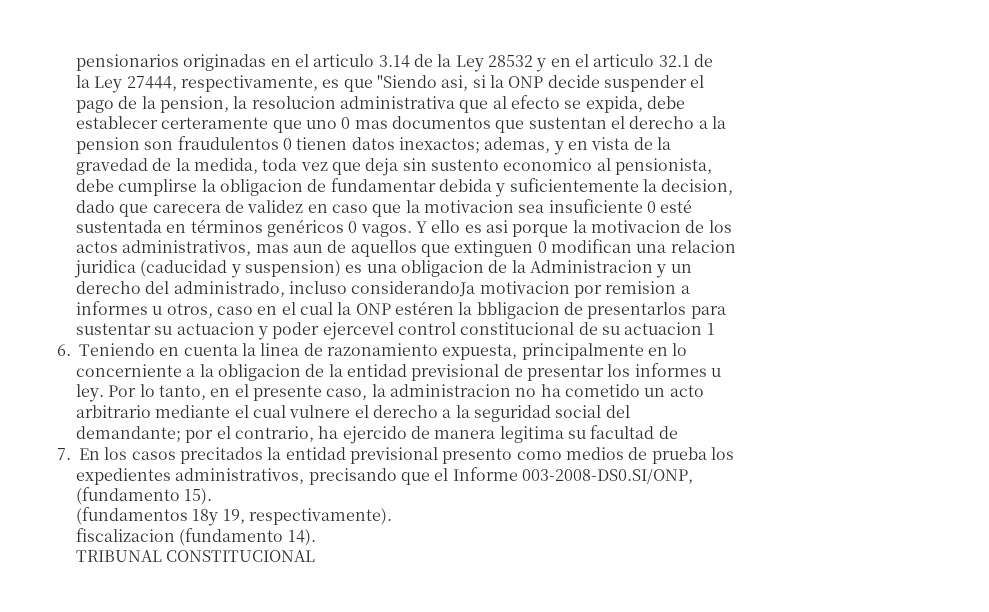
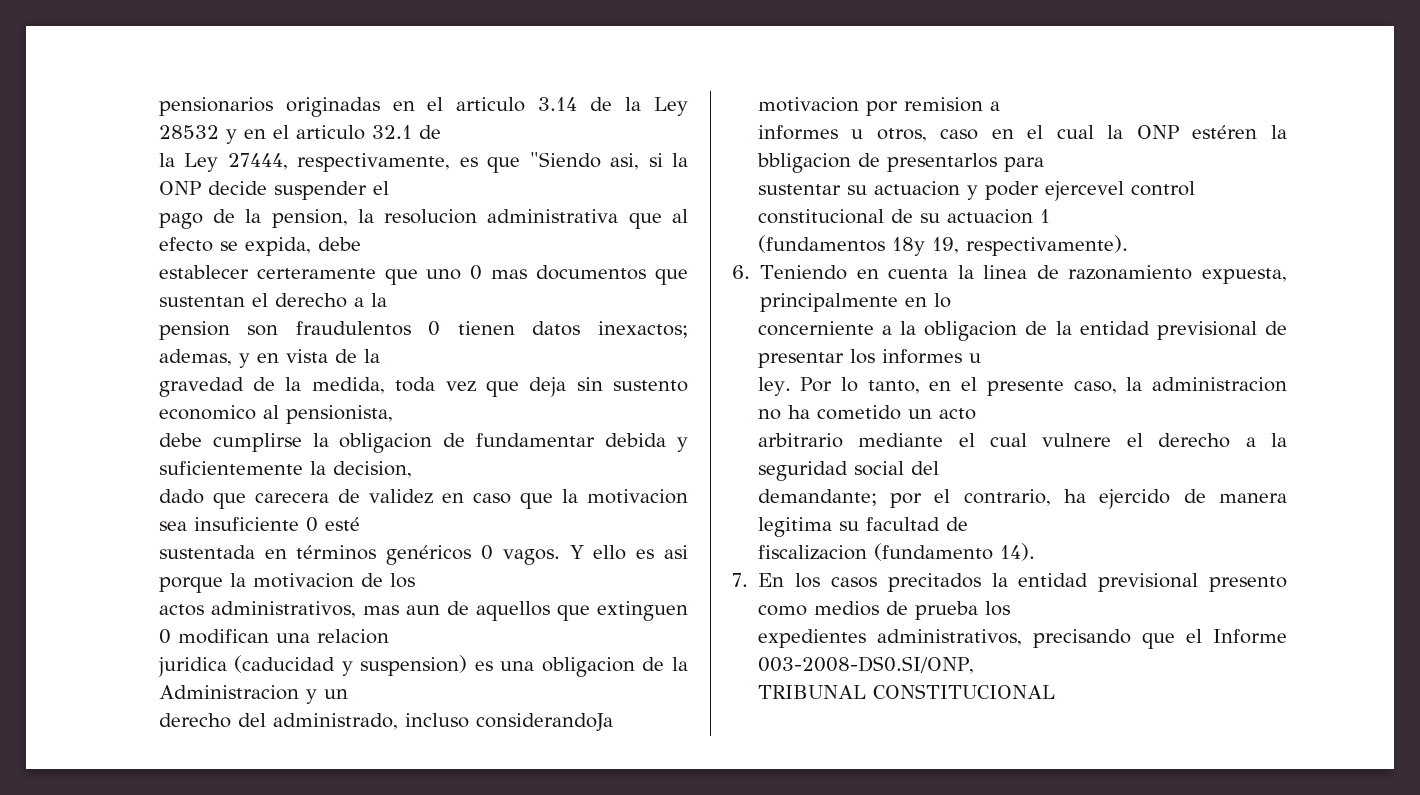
+ (fundamentos 18y 19, respectivamente).
+ fiscalizacion (fundamento 14).
- (fundamento 15).
- (fundamentos 18y 19, respectivamente).
- fiscalizacion (fundamento 14).

